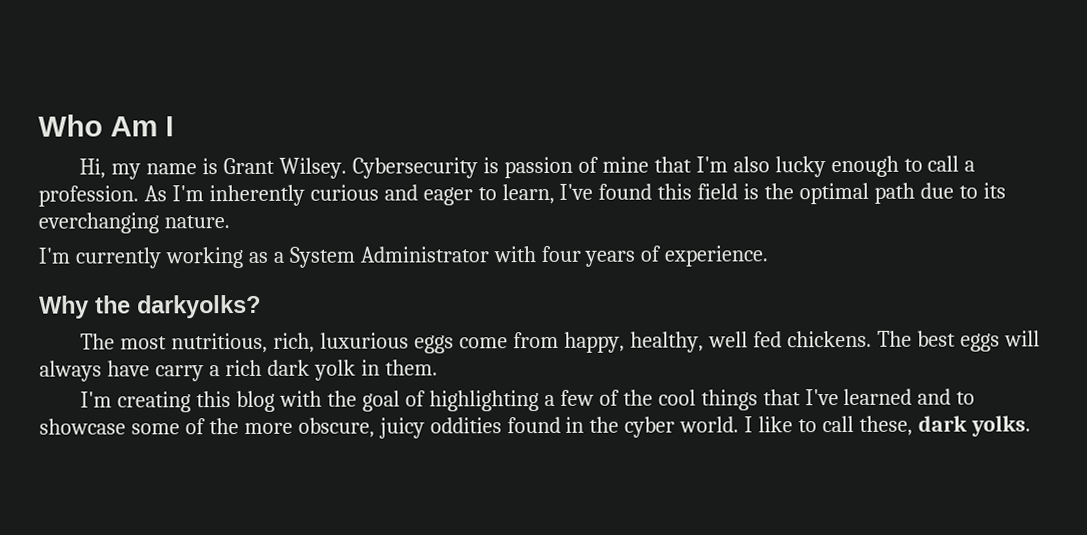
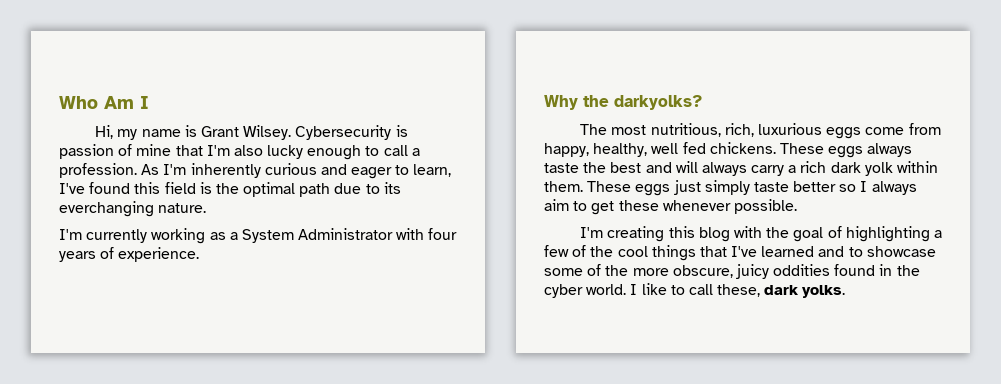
- The best eggs will always have carry a rich dark yolk in them.
+ These eggs always taste the best and will always carry a rich dark yolk within them. These eggs just simply taste better so I always aim to get these whenever possible.

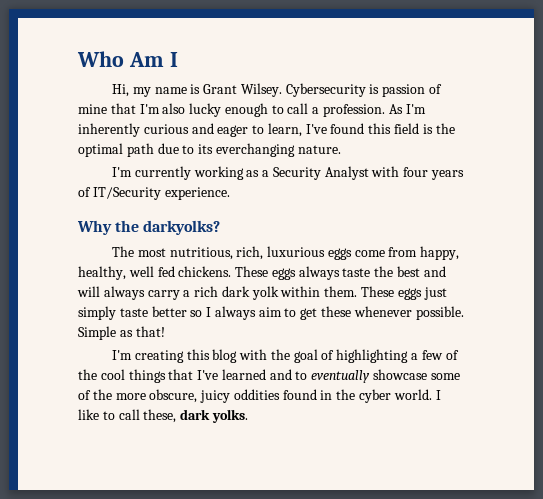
- I'm currently working as a System Administrator with four years of experience.
+ I'm currently working as a Security Analyst with four years of IT/Security experience.
+ Simple as that!
- I'm creating this blog with the goal of highlighting a few of the cool things that I've learned and to showcase some of the more obscure, juicy oddities found in the cyber world.
+ I'm creating this blog with the goal of highlighting a few of the cool things that I've learned and to eventually showcase some of the more obscure, juicy oddities found in the cyber world.

